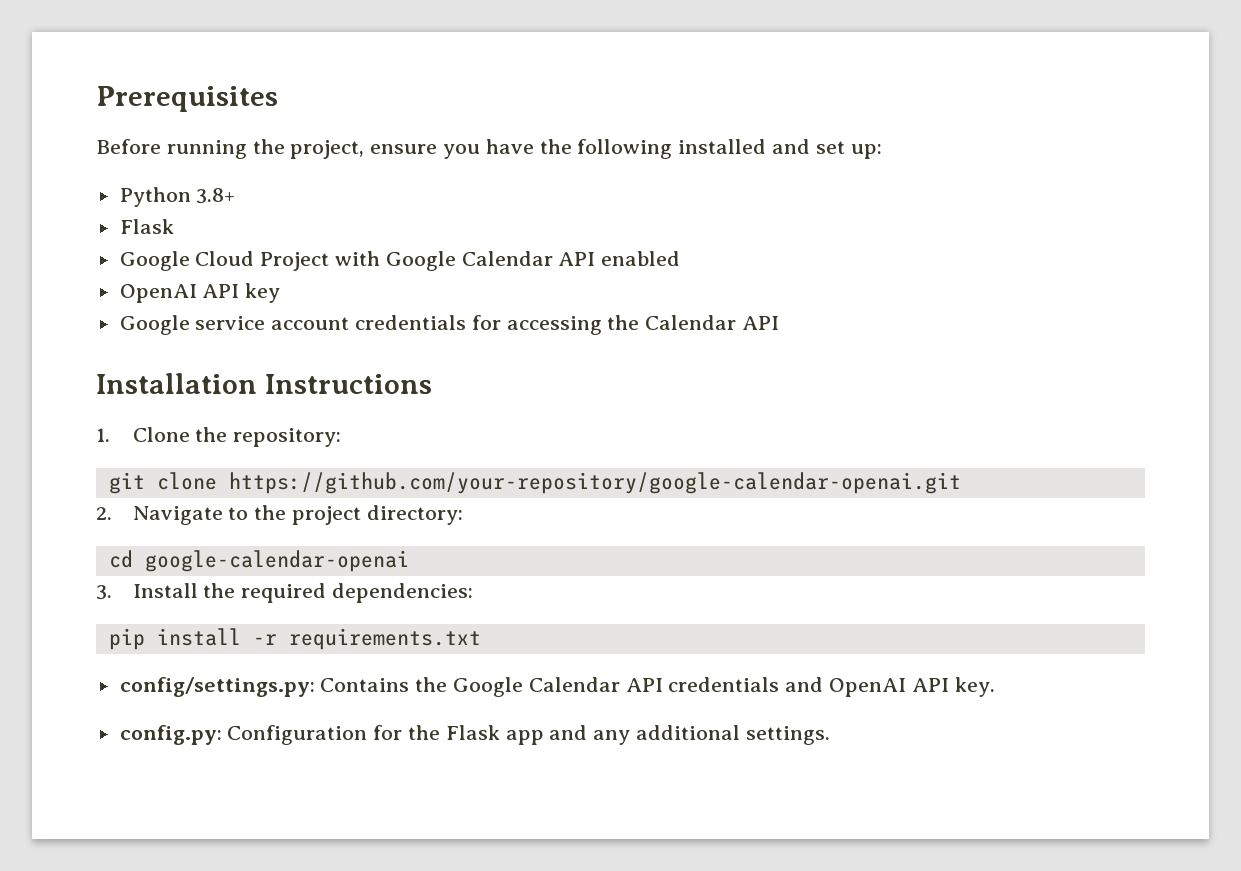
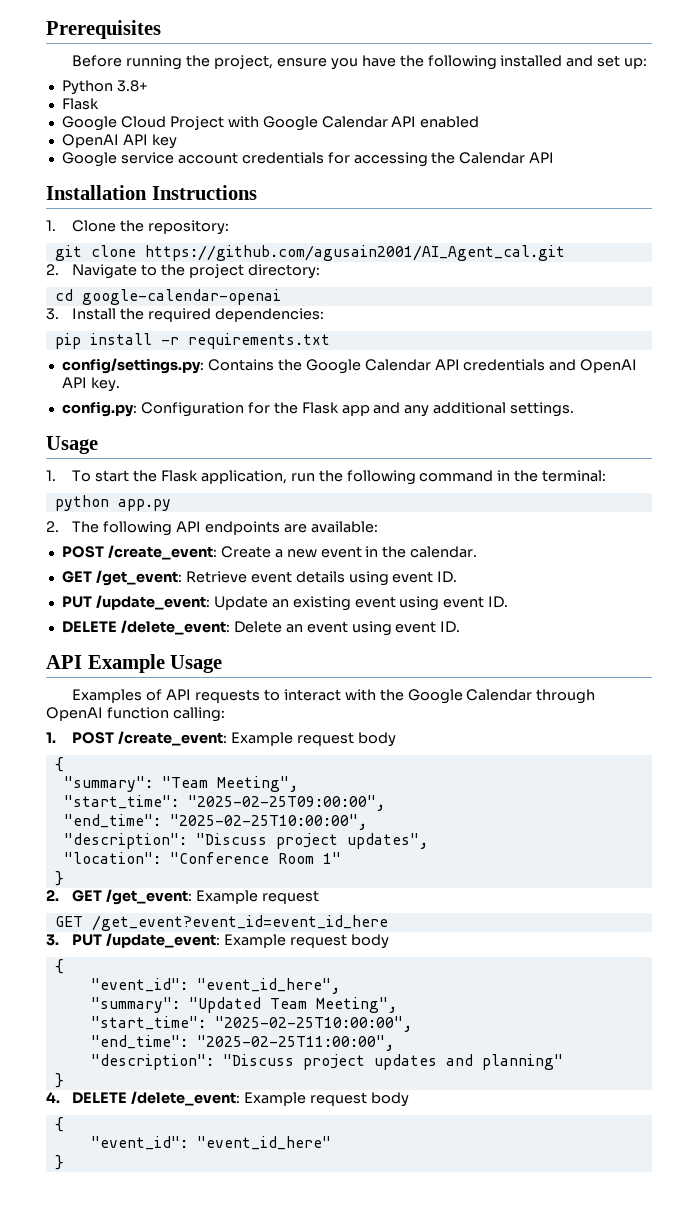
- git clone https://github.com/your-repository/google-calendar-openai.git
+ git clone https://github.com/agusain2001/AI_Agent_cal.git
  config.py: Configuration for the Flask app and any additional settings.
+ Usage
+ 1. To start the Flask application, run the following command in the terminal:
+ python app.py
+ 2. The following API endpoints are available:
+ POST /create_event: Create a new event in the calendar.
+ GET /get_event: Retrieve event details using event ID.
+ PUT /update_event: Update an existing event using event ID.
+ DELETE /delete_event: Delete an event using event ID.
+ API Example Usage
+ Examples of API requests to interact with the Google Calendar through OpenAI function calling:
+ 1. POST /create_event: Example request body
+ {
+ "summary": "Team Meeting",
+ "start_time": "2025-02-25T09:00:00",
+ "end_time": "2025-02-25T10:00:00",
+ "description": "Discuss project updates",
+ "location": "Conference Room 1"
+ }
+ 2. GET /get_event: Example request
+ GET /get_event?event_id=event_id_here
+ 3. PUT /update_event: Example request body
+ {
+ "event_id": "event_id_here",
+ "summary": "Updated Team Meeting",
+ "start_time": "2025-02-25T10:00:00",
+ "end_time": "2025-02-25T11:00:00",
+ "description": "Discuss project updates and planning"
+ }
+ 4. DELETE /delete_event: Example request body
+ {
+ "event_id": "event_id_here"
+ }

